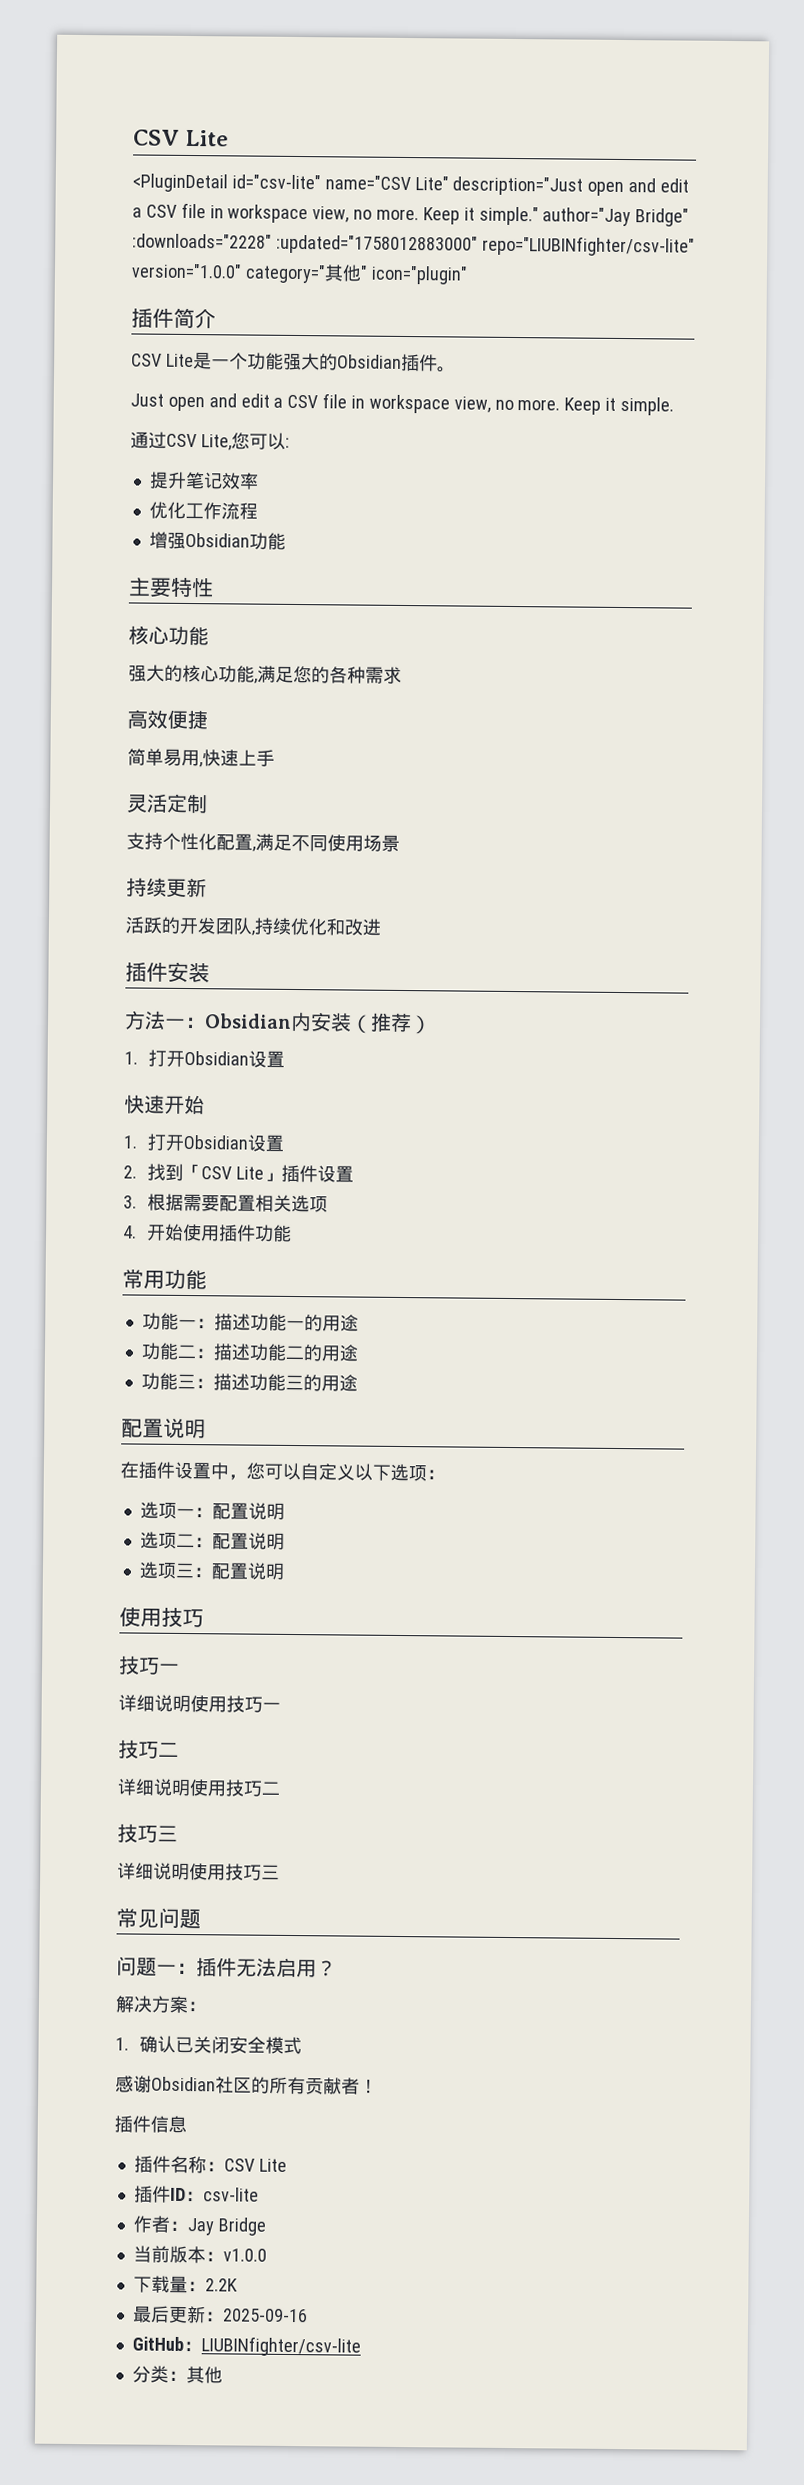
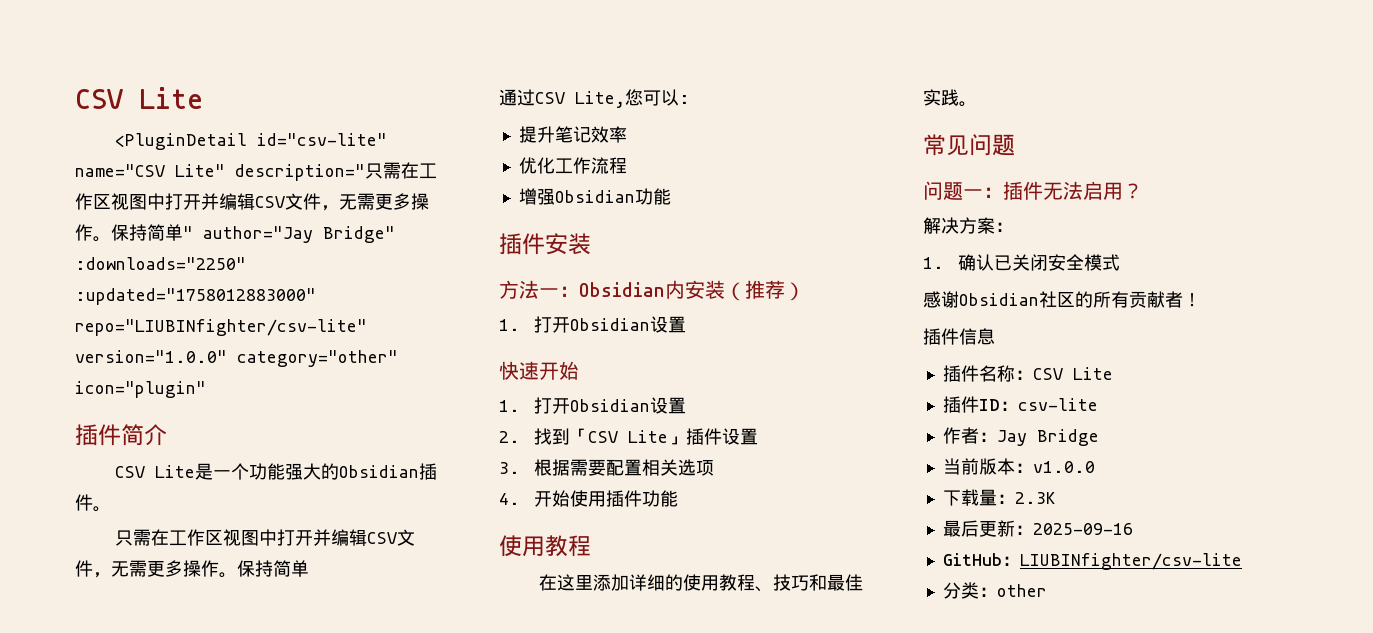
- <PluginDetail id="csv-lite" name="CSV Lite" description="Just open and edit a CSV file in workspace view, no more. Keep it simple." author="Jay Bridge" :downloads="2228" :updated="1758012883000" repo="LIUBINfighter/csv-lite" version="1.0.0" category="其他" icon="plugin"
+ <PluginDetail id="csv-lite" name="CSV Lite" description="只需在工作区视图中打开并编辑CSV文件，无需更多操作。保持简单" author="Jay Bridge" :downloads="2250" :updated="1758012883000" repo="LIUBINfighter/csv-lite" version="1.0.0" category="other" icon="plugin"
  CSV Lite是一个功能强大的Obsidian插件。
- Just open and edit a CSV file in workspace view, no more. Keep it simple.
+ 只需在工作区视图中打开并编辑CSV文件，无需更多操作。保持简单
- 主要特性
- 核心功能
- 强大的核心功能,满足您的各种需求
- 高效便捷
- 简单易用,快速上手
- 灵活定制
- 支持个性化配置,满足不同使用场景
- 持续更新
- 活跃的开发团队,持续优化和改进
  4.开始使用插件功能
- 常用功能
- 功能一：描述功能一的用途
- 功能二：描述功能二的用途
- 功能三：描述功能三的用途
- 配置说明
- 在插件设置中，您可以自定义以下选项：
- 选项一：配置说明
- 选项二：配置说明
- 选项三：配置说明
- 使用技巧
- 技巧一
- 详细说明使用技巧一
- 技巧二
- 详细说明使用技巧二
- 技巧三
- 详细说明使用技巧三
+ 使用教程
+ 在这里添加详细的使用教程、技巧和最佳实践。
- 下载量：2.2K
+ 下载量：2.3K
- 分类：其他
+ 分类：other

